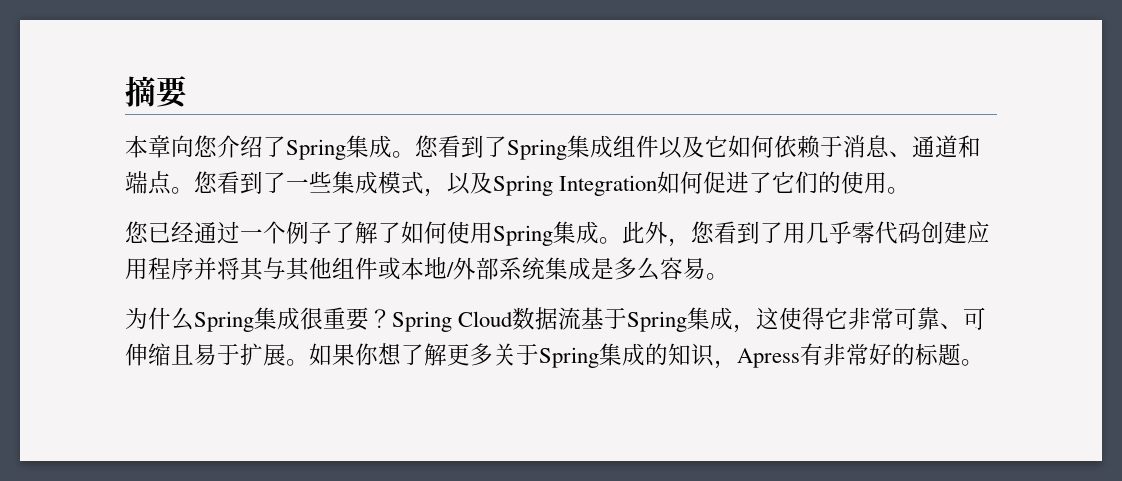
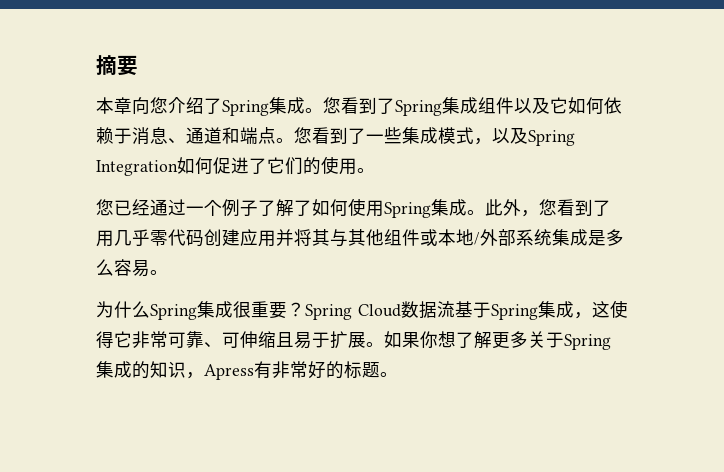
- 此外，您看到了用几乎零代码创建应用程序并将其与其他组件或本地/外部系统集成是多么容易。
+ 此外，您看到了用几乎零代码创建应用并将其与其他组件或本地/外部系统集成是多么容易。

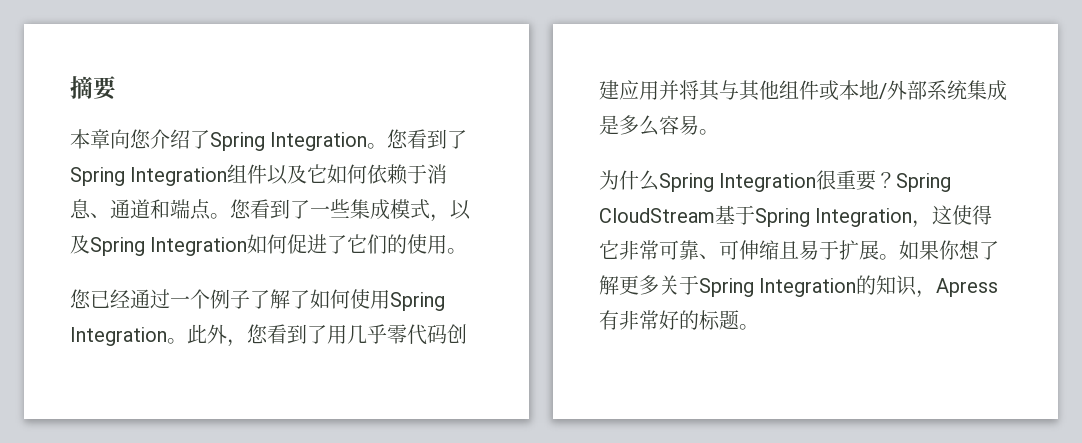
- 本章向您介绍了Spring集成。
+ 本章向您介绍了Spring Integration。
- 您看到了Spring集成组件以及它如何依赖于消息、通道和端点。
+ 您看到了Spring Integration组件以及它如何依赖于消息、通道和端点。
- 您已经通过一个例子了解了如何使用Spring集成。
+ 您已经通过一个例子了解了如何使用Spring Integration。
- 为什么Spring集成很重要？
+ 为什么Spring Integration很重要？
- Spring Cloud数据流基于Spring集成，这使得它非常可靠、可伸缩且易于扩展。
+ Spring CloudStream基于Spring Integration，这使得它非常可靠、可伸缩且易于扩展。
- 如果你想了解更多关于Spring集成的知识，Apress有非常好的标题。
+ 如果你想了解更多关于Spring Integration的知识，Apress有非常好的标题。

